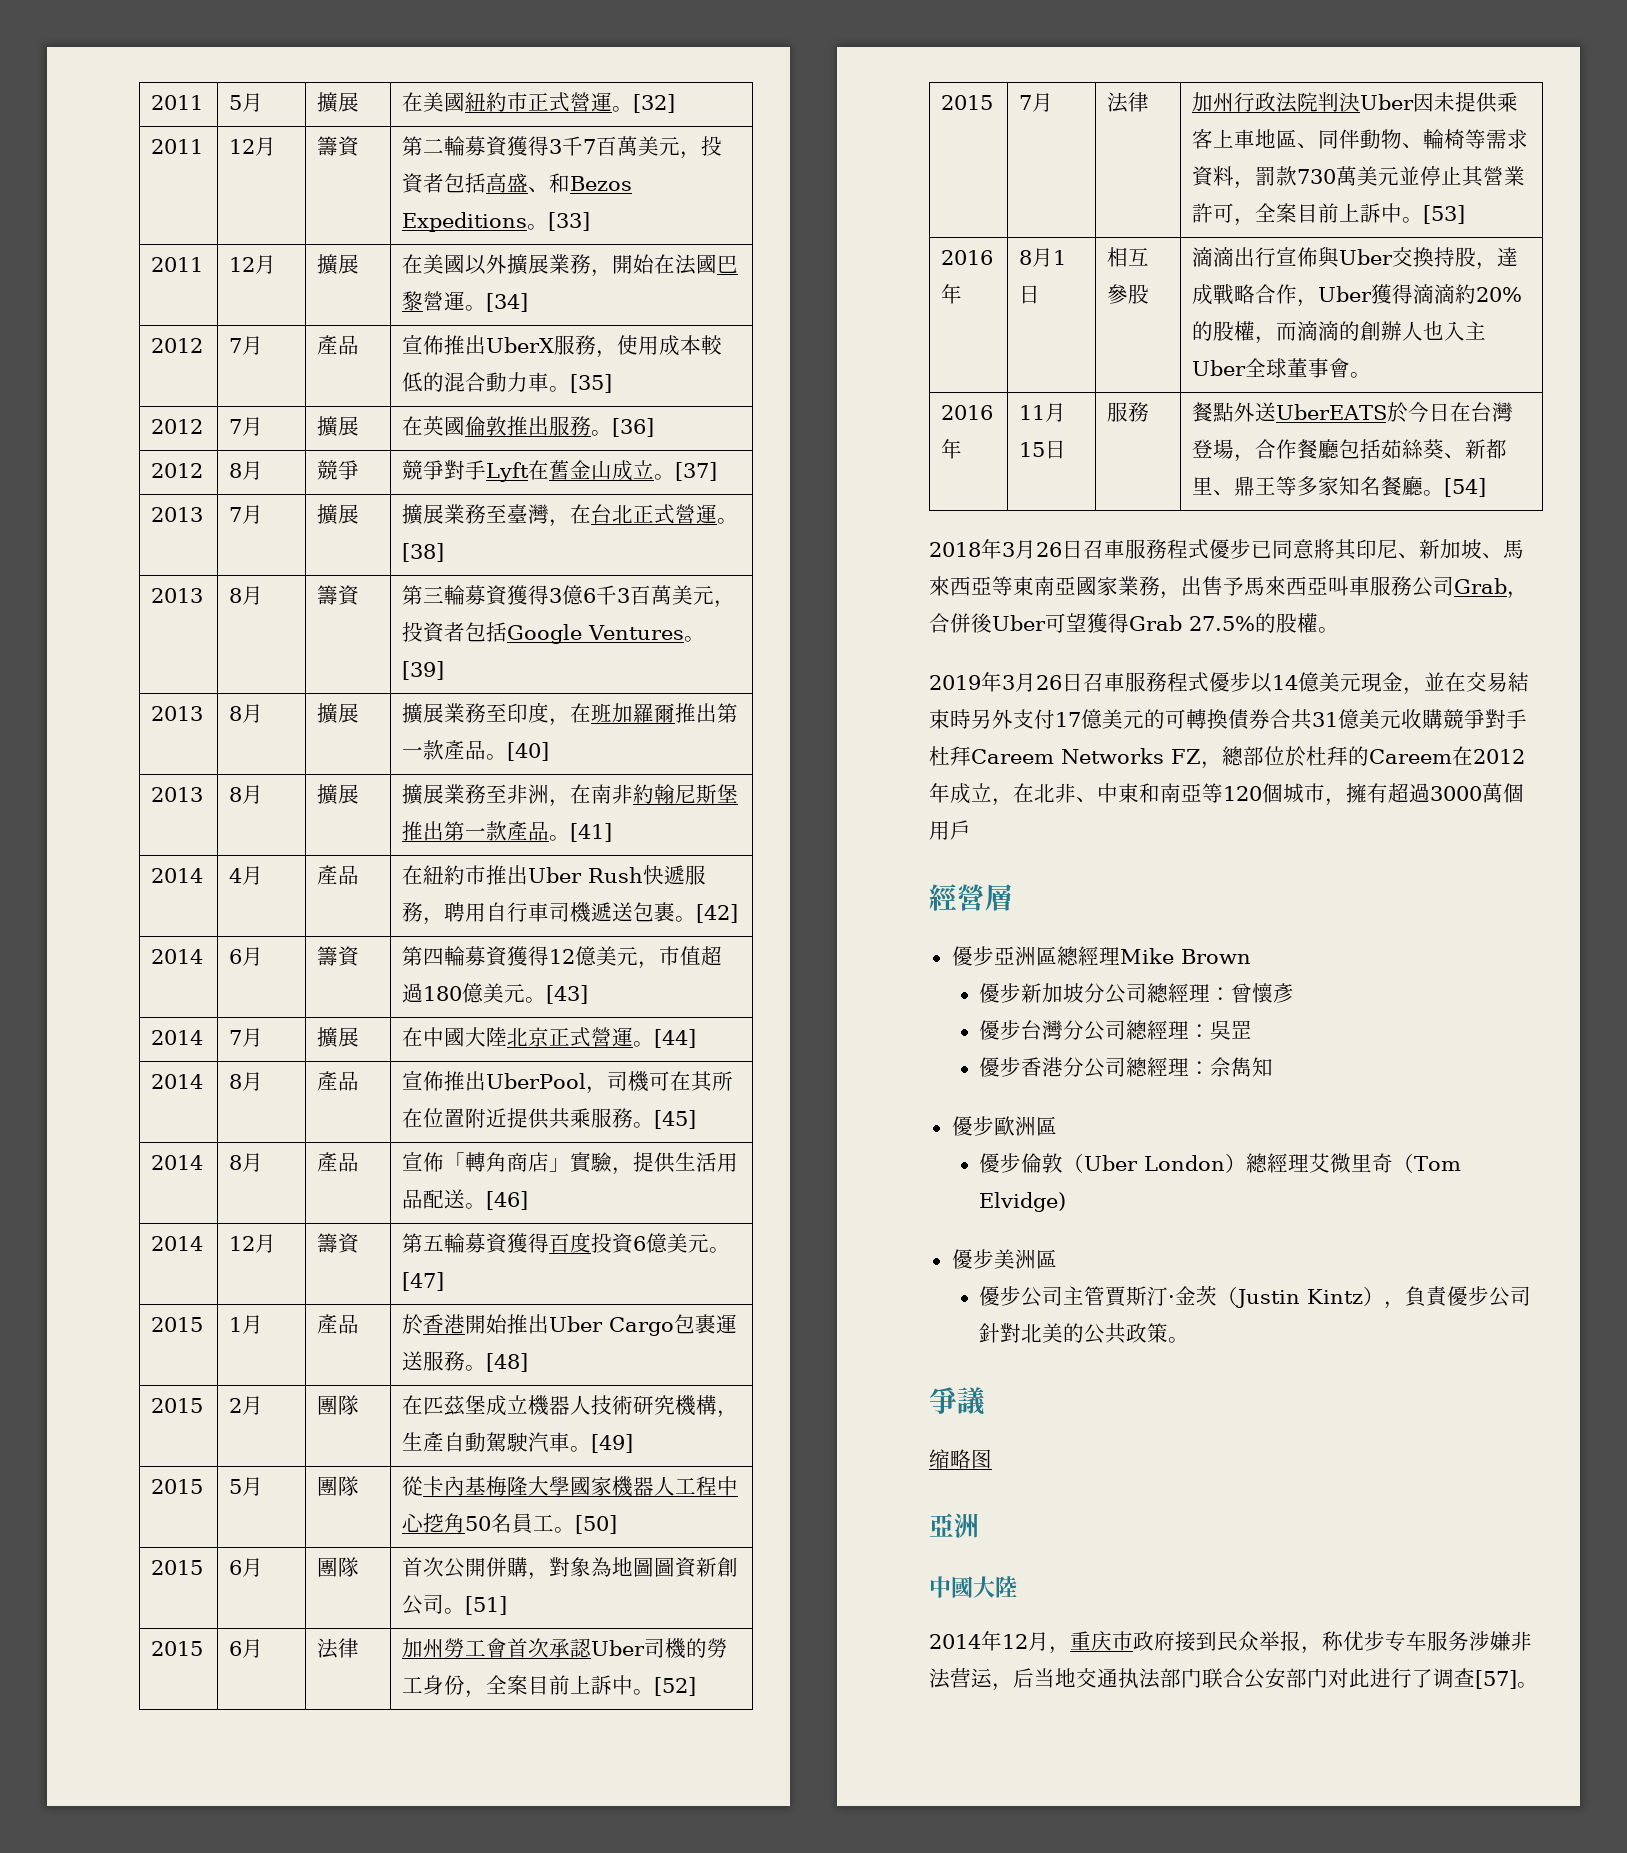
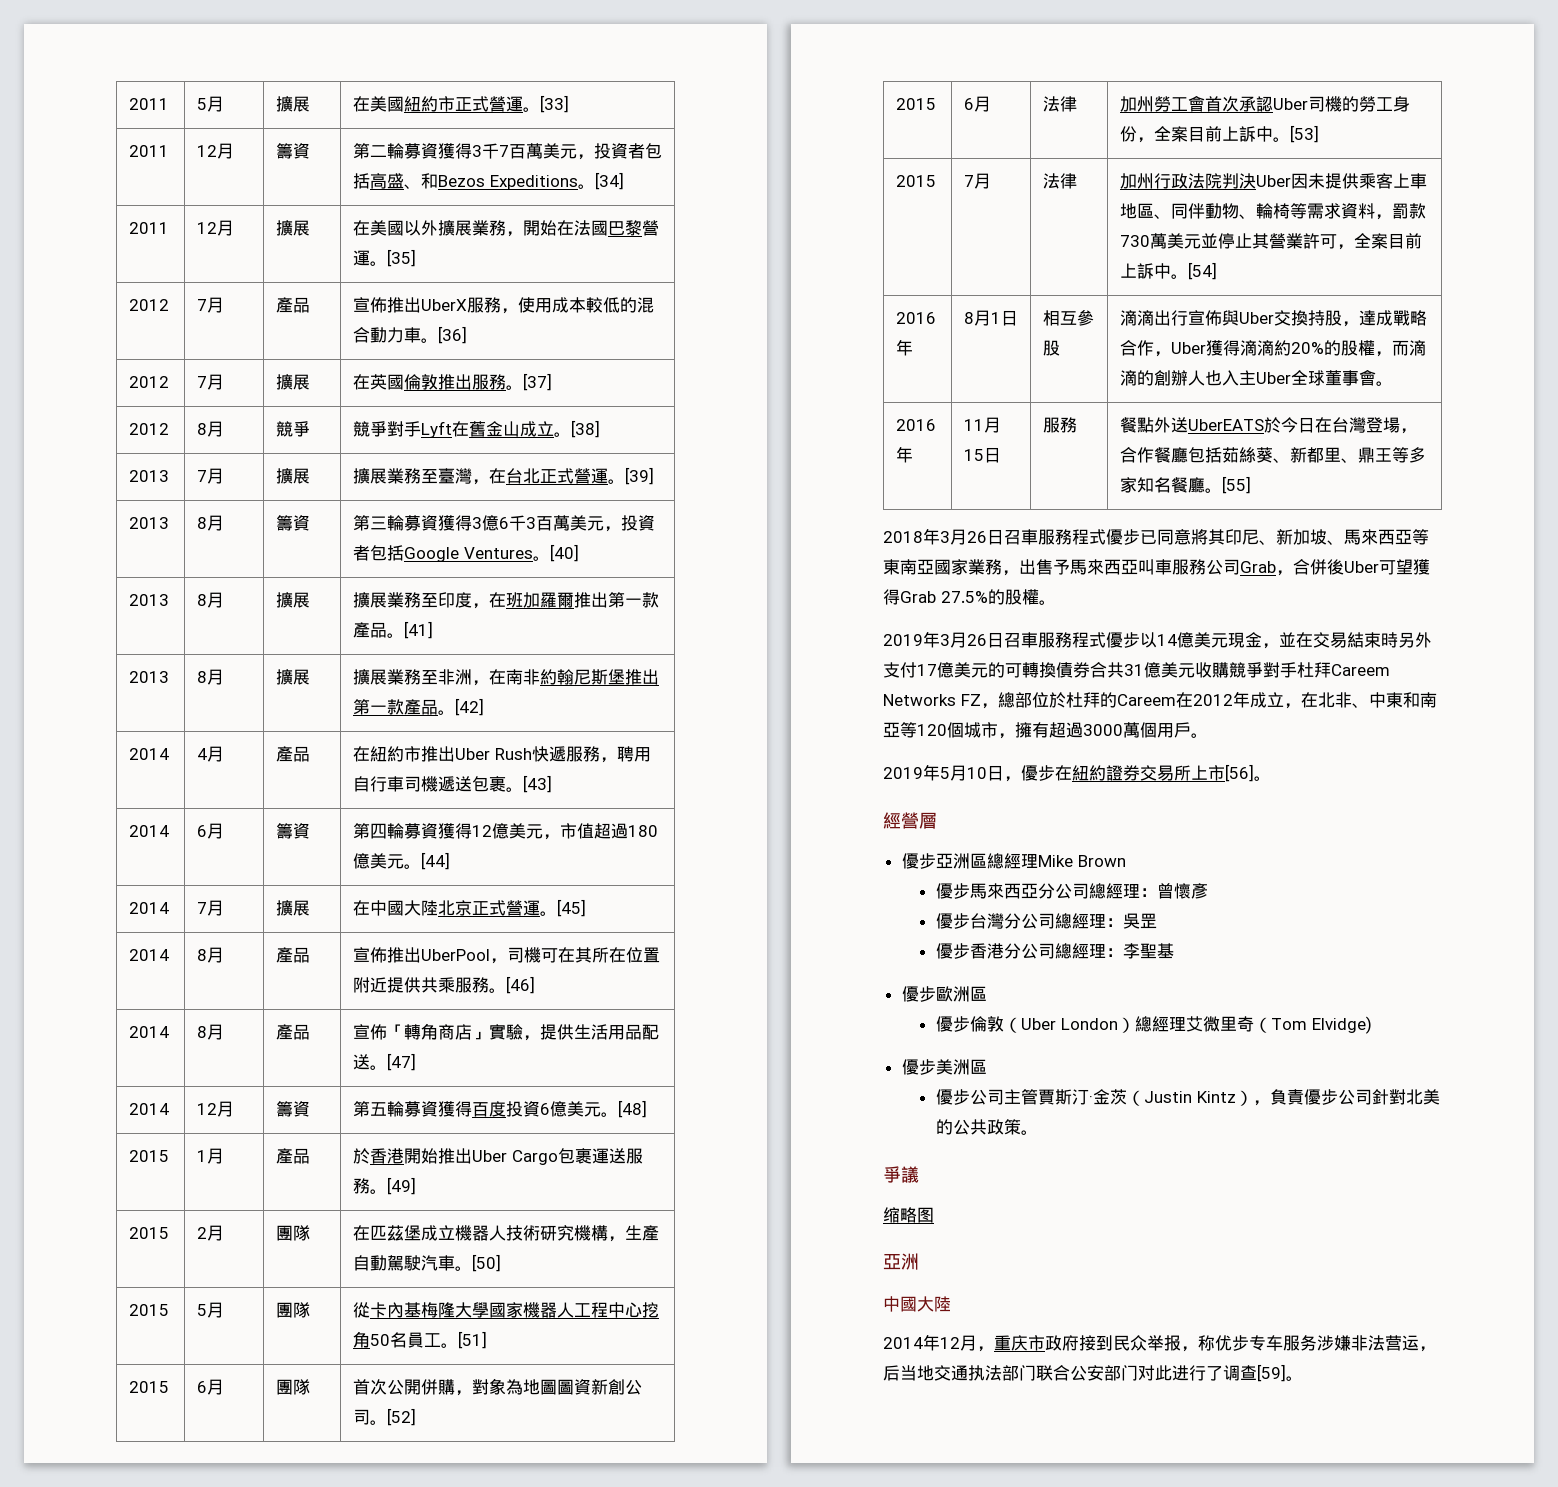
- 2011 | 5月 | 擴展 | 在美國紐約市正式營運。[32]
+ 2011 | 5月 | 擴展 | 在美國紐約市正式營運。[33]
- 2011 | 12月 | 籌資 | 第二輪募資獲得3千7百萬美元，投資者包括高盛、和Bezos Expeditions。[33]
+ 2011 | 12月 | 籌資 | 第二輪募資獲得3千7百萬美元，投資者包括高盛、和Bezos Expeditions。[34]
- 2011 | 12月 | 擴展 | 在美國以外擴展業務，開始在法國巴黎營運。[34]
+ 2011 | 12月 | 擴展 | 在美國以外擴展業務，開始在法國巴黎營運。[35]
- 2012 | 7月 | 產品 | 宣佈推出UberX服務，使用成本較低的混合動力車。[35]
+ 2012 | 7月 | 產品 | 宣佈推出UberX服務，使用成本較低的混合動力車。[36]
- 2012 | 7月 | 擴展 | 在英國倫敦推出服務。[36]
+ 2012 | 7月 | 擴展 | 在英國倫敦推出服務。[37]
- 2012 | 8月 | 競爭 | 競爭對手Lyft在舊金山成立。[37]
+ 2012 | 8月 | 競爭 | 競爭對手Lyft在舊金山成立。[38]
- 2013 | 7月 | 擴展 | 擴展業務至臺灣，在台北正式營運。[38]
+ 2013 | 7月 | 擴展 | 擴展業務至臺灣，在台北正式營運。[39]
- 2013 | 8月 | 籌資 | 第三輪募資獲得3億6千3百萬美元，投資者包括Google Ventures。[39]
+ 2013 | 8月 | 籌資 | 第三輪募資獲得3億6千3百萬美元，投資者包括Google Ventures。[40]
- 2013 | 8月 | 擴展 | 擴展業務至印度，在班加羅爾推出第一款產品。[40]
+ 2013 | 8月 | 擴展 | 擴展業務至印度，在班加羅爾推出第一款產品。[41]
- 2013 | 8月 | 擴展 | 擴展業務至非洲，在南非約翰尼斯堡推出第一款產品。[41]
+ 2013 | 8月 | 擴展 | 擴展業務至非洲，在南非約翰尼斯堡推出第一款產品。[42]
- 2014 | 4月 | 產品 | 在紐約市推出Uber Rush快遞服務，聘用自行車司機遞送包裹。[42]
+ 2014 | 4月 | 產品 | 在紐約市推出Uber Rush快遞服務，聘用自行車司機遞送包裹。[43]
- 2014 | 6月 | 籌資 | 第四輪募資獲得12億美元，市值超過180億美元。[43]
+ 2014 | 6月 | 籌資 | 第四輪募資獲得12億美元，市值超過180億美元。[44]
- 2014 | 7月 | 擴展 | 在中國大陸北京正式營運。[44]
+ 2014 | 7月 | 擴展 | 在中國大陸北京正式營運。[45]
- 2014 | 8月 | 產品 | 宣佈推出UberPool，司機可在其所在位置附近提供共乘服務。[45]
+ 2014 | 8月 | 產品 | 宣佈推出UberPool，司機可在其所在位置附近提供共乘服務。[46]
- 2014 | 8月 | 產品 | 宣佈「轉角商店」實驗，提供生活用品配送。[46]
+ 2014 | 8月 | 產品 | 宣佈「轉角商店」實驗，提供生活用品配送。[47]
- 2014 | 12月 | 籌資 | 第五輪募資獲得百度投資6億美元。[47]
+ 2014 | 12月 | 籌資 | 第五輪募資獲得百度投資6億美元。[48]
- 2015 | 1月 | 產品 | 於香港開始推出Uber Cargo包裹運送服務。[48]
+ 2015 | 1月 | 產品 | 於香港開始推出Uber Cargo包裹運送服務。[49]
- 2015 | 2月 | 團隊 | 在匹茲堡成立機器人技術研究機構，生產自動駕駛汽車。[49]
+ 2015 | 2月 | 團隊 | 在匹茲堡成立機器人技術研究機構，生產自動駕駛汽車。[50]
- 2015 | 5月 | 團隊 | 從卡內基梅隆大學國家機器人工程中心挖角50名員工。[50]
+ 2015 | 5月 | 團隊 | 從卡內基梅隆大學國家機器人工程中心挖角50名員工。[51]
- 2015 | 6月 | 團隊 | 首次公開併購，對象為地圖圖資新創公司。[51]
+ 2015 | 6月 | 團隊 | 首次公開併購，對象為地圖圖資新創公司。[52]
- 2015 | 6月 | 法律 | 加州勞工會首次承認Uber司機的勞工身份，全案目前上訴中。[52]
+ 2015 | 6月 | 法律 | 加州勞工會首次承認Uber司機的勞工身份，全案目前上訴中。[53]
- 2015 | 7月 | 法律 | 加州行政法院判決Uber因未提供乘客上車地區、同伴動物、輪椅等需求資料，罰款730萬美元並停止其營業許可，全案目前上訴中。[53]
+ 2015 | 7月 | 法律 | 加州行政法院判決Uber因未提供乘客上車地區、同伴動物、輪椅等需求資料，罰款730萬美元並停止其營業許可，全案目前上訴中。[54]
- 2016年 | 11月15日 | 服務 | 餐點外送UberEATS於今日在台灣登場，合作餐廳包括茹絲葵、新都里、鼎王等多家知名餐廳。[54]
+ 2016年 | 11月15日 | 服務 | 餐點外送UberEATS於今日在台灣登場，合作餐廳包括茹絲葵、新都里、鼎王等多家知名餐廳。[55]
- 2019年3月26日召車服務程式優步以14億美元現金，並在交易結束時另外支付17億美元的可轉換債券合共31億美元收購競爭對手杜拜Careem Networks FZ，總部位於杜拜的Careem在2012年成立，在北非、中東和南亞等120個城市，擁有超過3000萬個用戶
+ 2019年3月26日召車服務程式優步以14億美元現金，並在交易結束時另外支付17億美元的可轉換債券合共31億美元收購競爭對手杜拜Careem Networks FZ，總部位於杜拜的Careem在2012年成立，在北非、中東和南亞等120個城市，擁有超過3000萬個用戶。
+ 2019年5月10日，優步在紐約證券交易所上市[56]。
- 優步新加坡分公司總經理：曾懷彥
+ 優步馬來西亞分公司總經理：曾懷彥
- 優步香港分公司總經理：佘雋知
+ 優步香港分公司總經理：李聖基
- 2014年12月，重庆市政府接到民众举报，称优步专车服务涉嫌非法营运，后当地交通执法部门联合公安部门对此进行了调查[57]。
+ 2014年12月，重庆市政府接到民众举报，称优步专车服务涉嫌非法营运，后当地交通执法部门联合公安部门对此进行了调查[59]。

